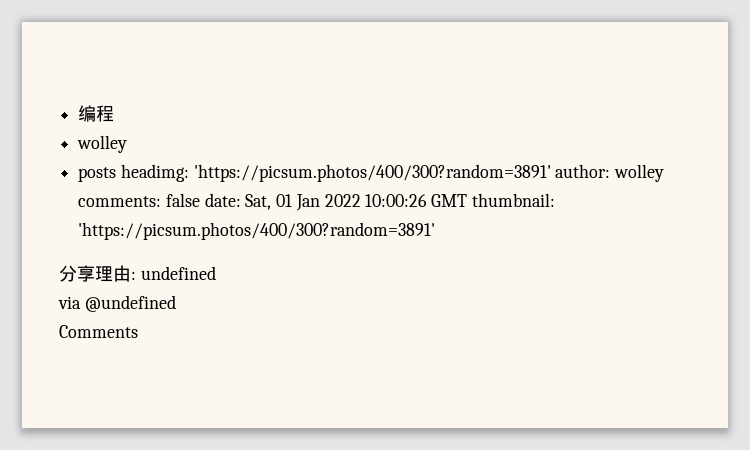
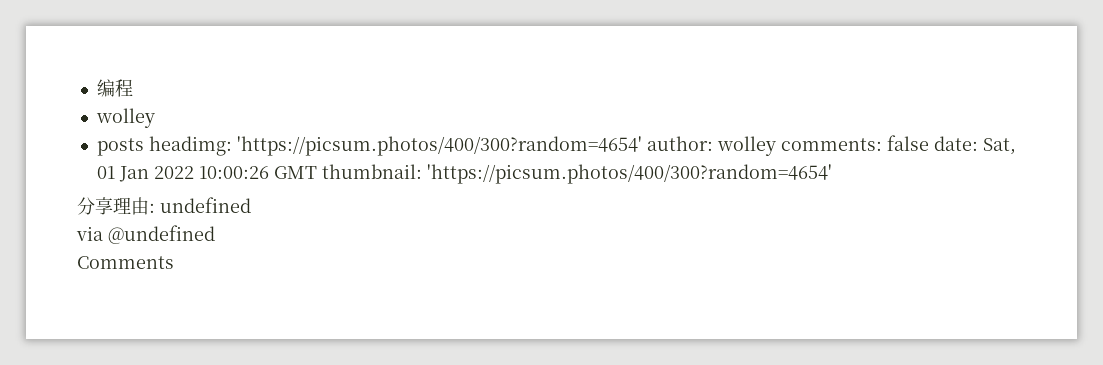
- posts headimg: 'https://picsum.photos/400/300?random=3891' author: wolley comments: false date: Sat, 01 Jan 2022 10:00:26 GMT thumbnail: 'https://picsum.photos/400/300?random=3891'
+ posts headimg: 'https://picsum.photos/400/300?random=4654' author: wolley comments: false date: Sat, 01 Jan 2022 10:00:26 GMT thumbnail: 'https://picsum.photos/400/300?random=4654'

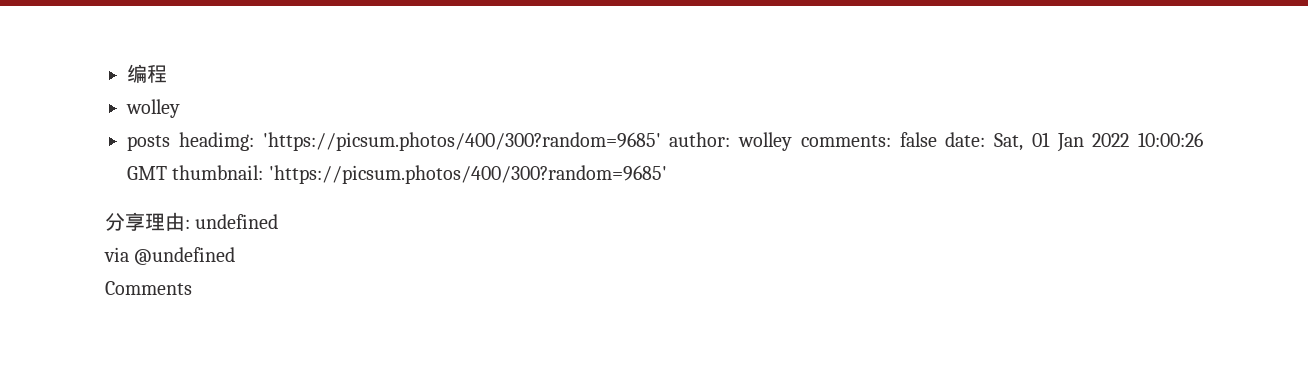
- posts headimg: 'https://picsum.photos/400/300?random=4654' author: wolley comments: false date: Sat, 01 Jan 2022 10:00:26 GMT thumbnail: 'https://picsum.photos/400/300?random=4654'
+ posts headimg: 'https://picsum.photos/400/300?random=9685' author: wolley comments: false date: Sat, 01 Jan 2022 10:00:26 GMT thumbnail: 'https://picsum.photos/400/300?random=9685'

